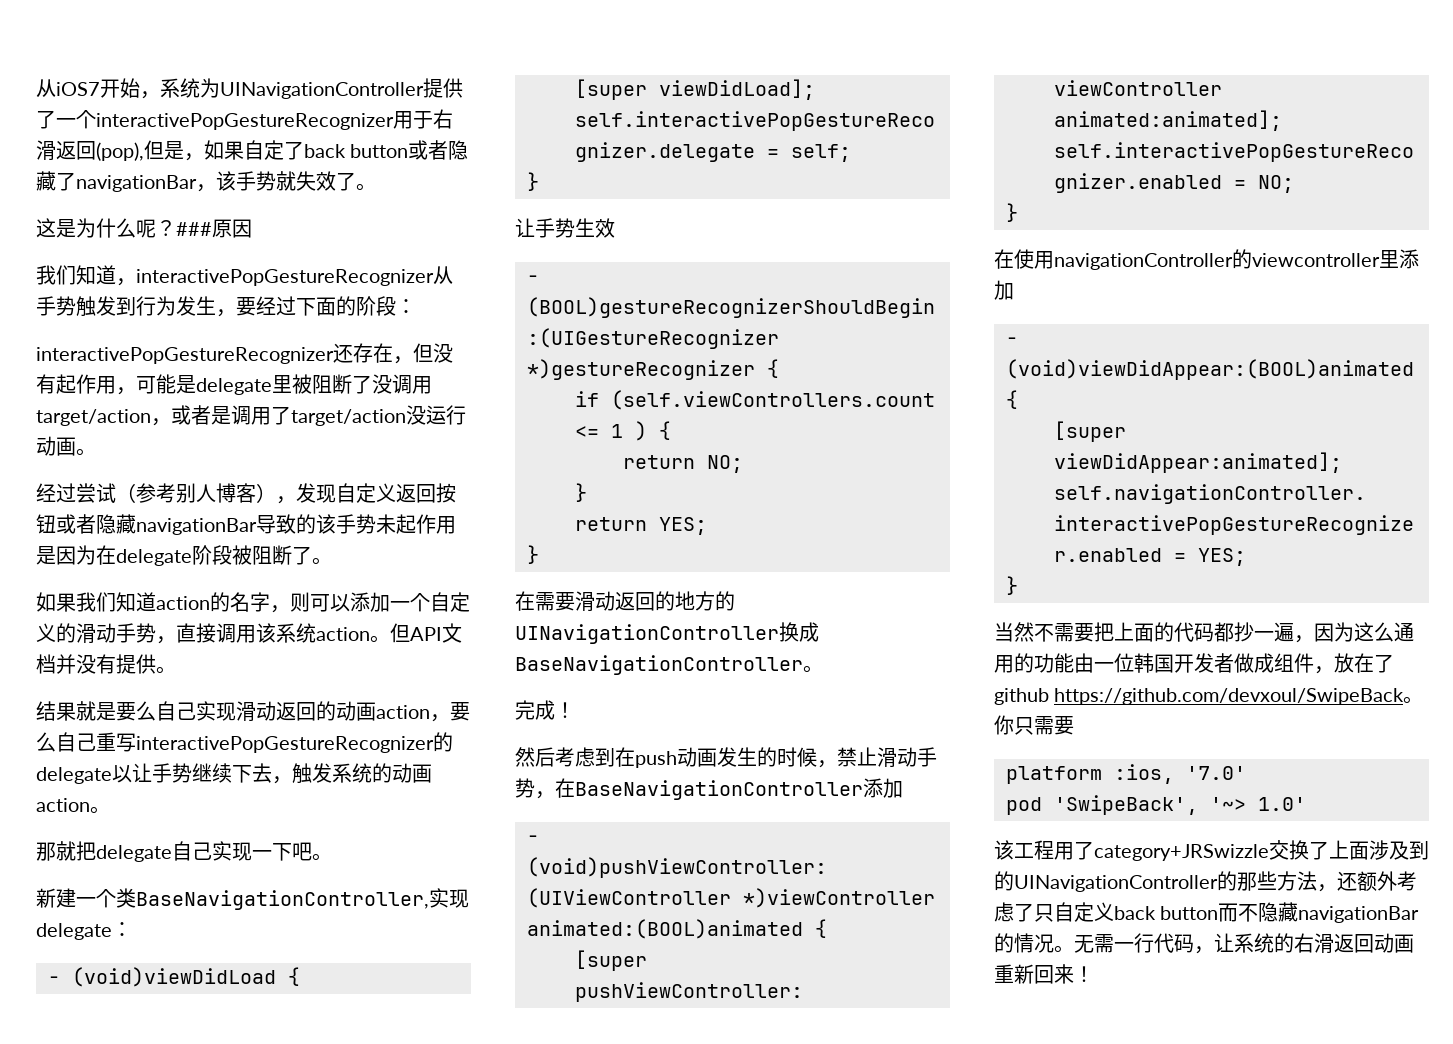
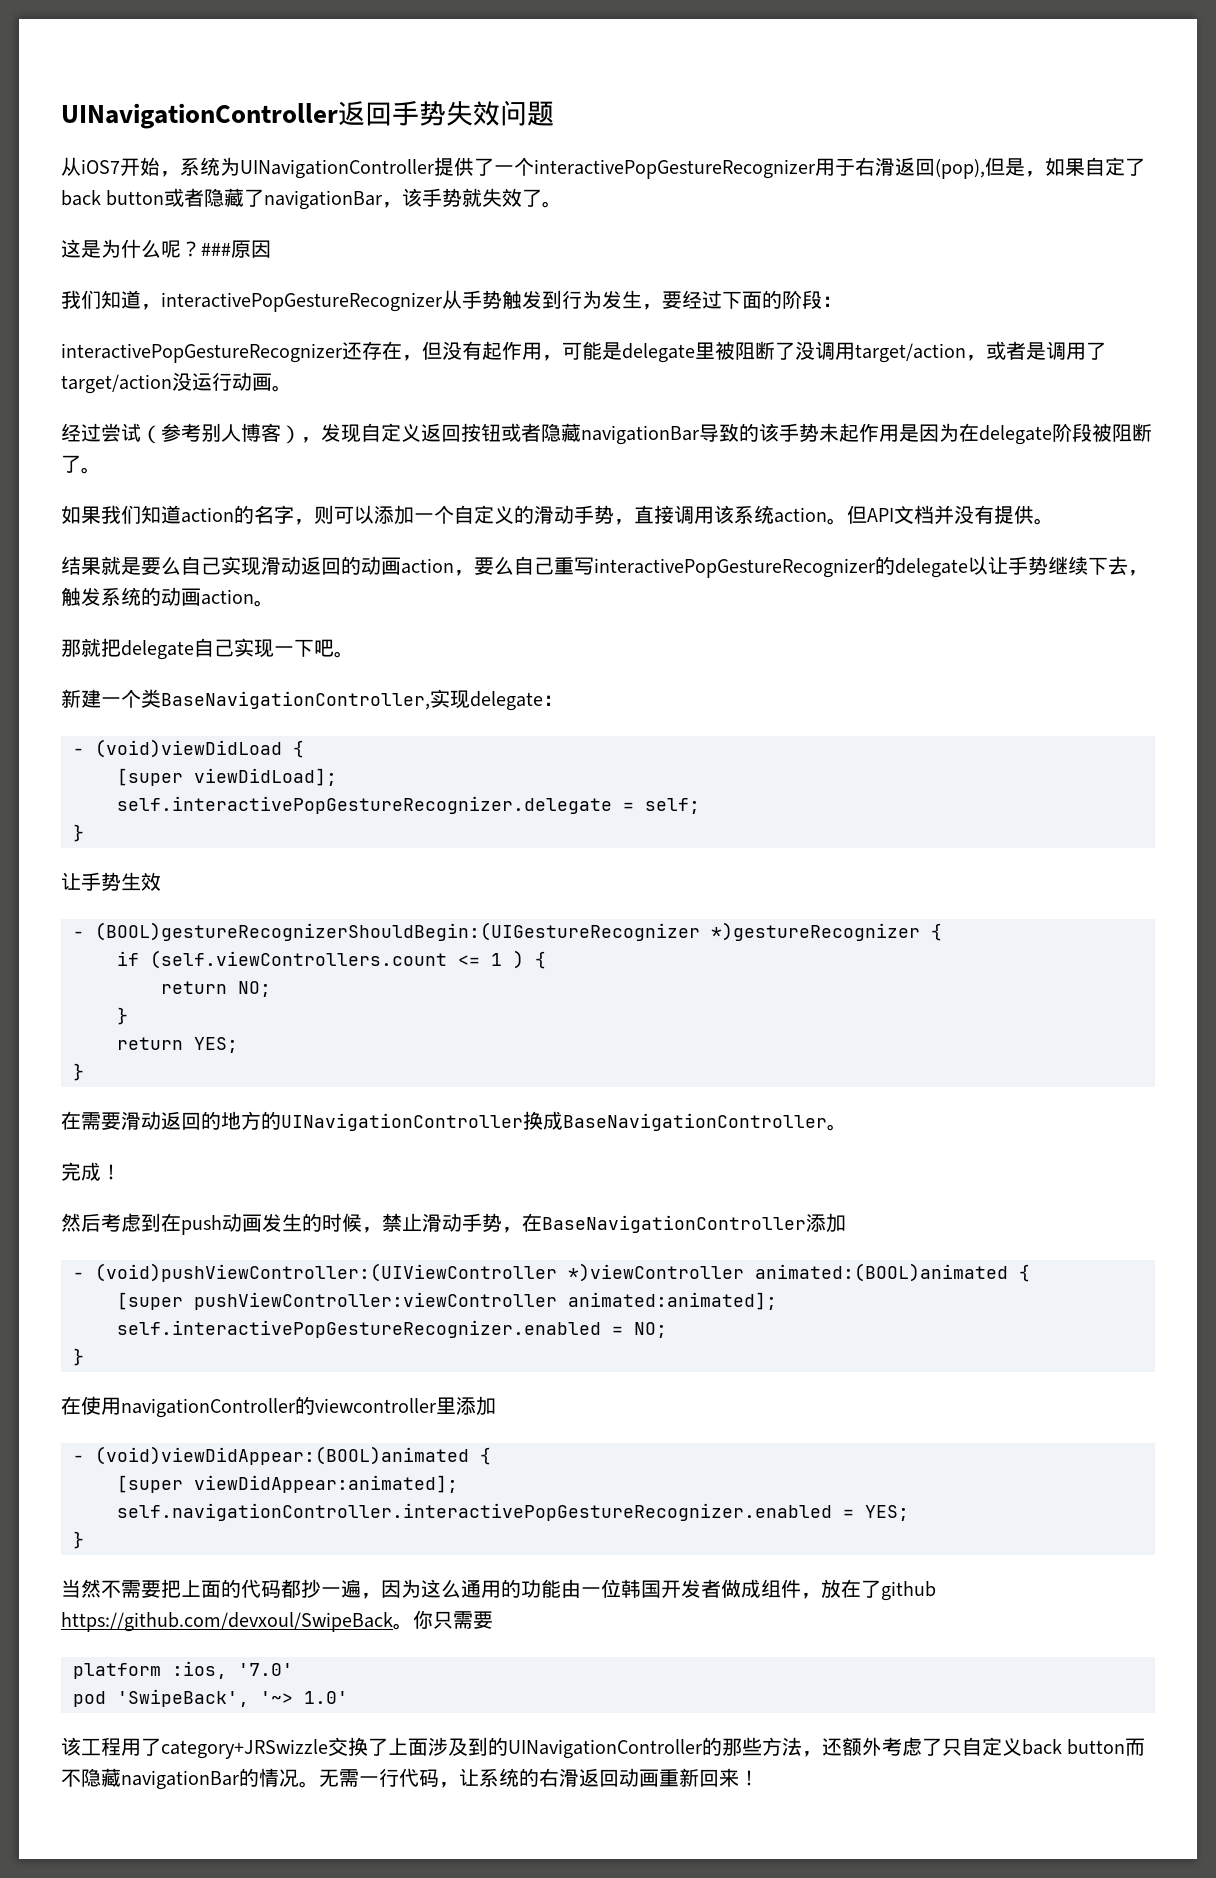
+ UINavigationController返回手势失效问题

